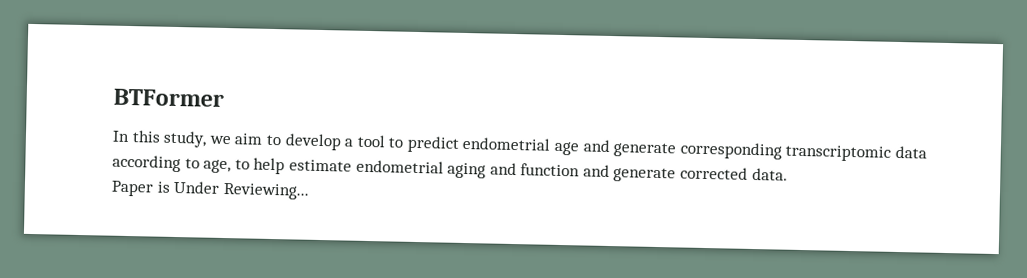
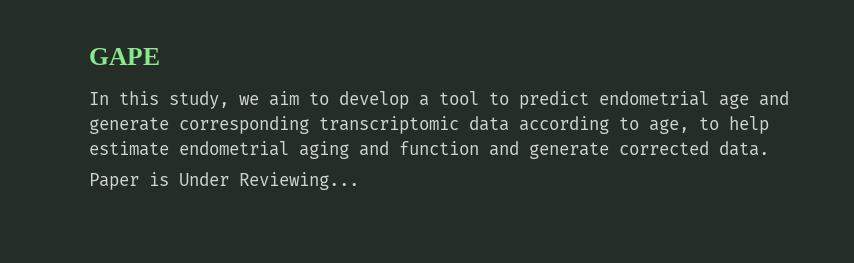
- BTFormer
+ GAPE

